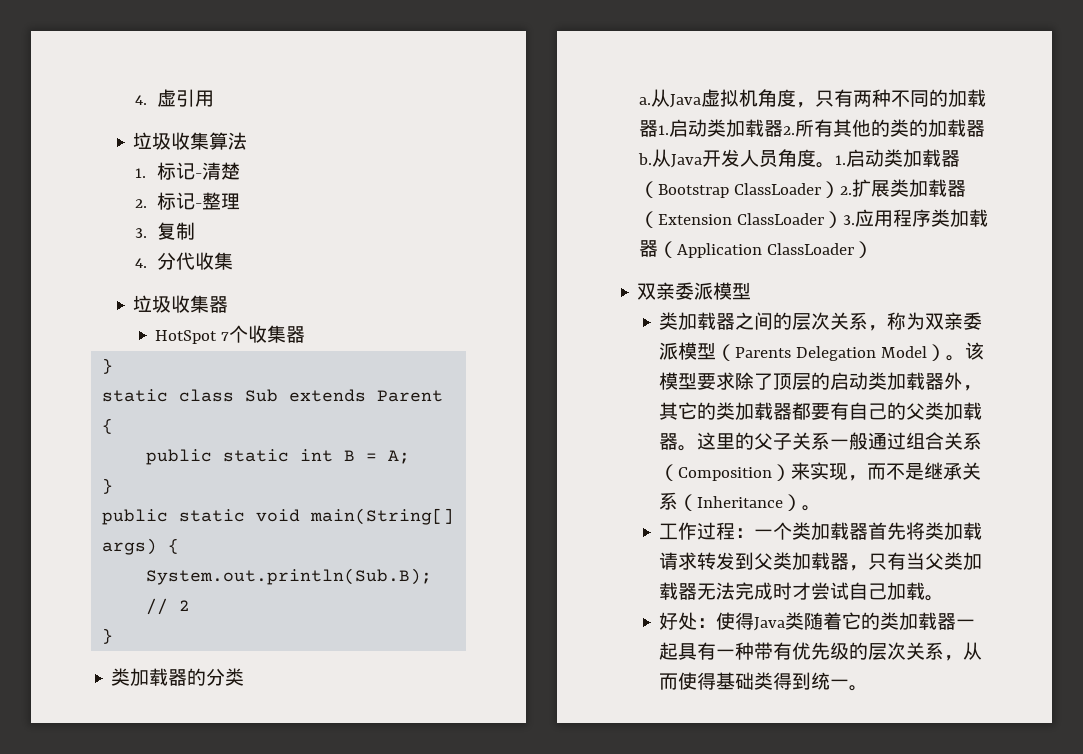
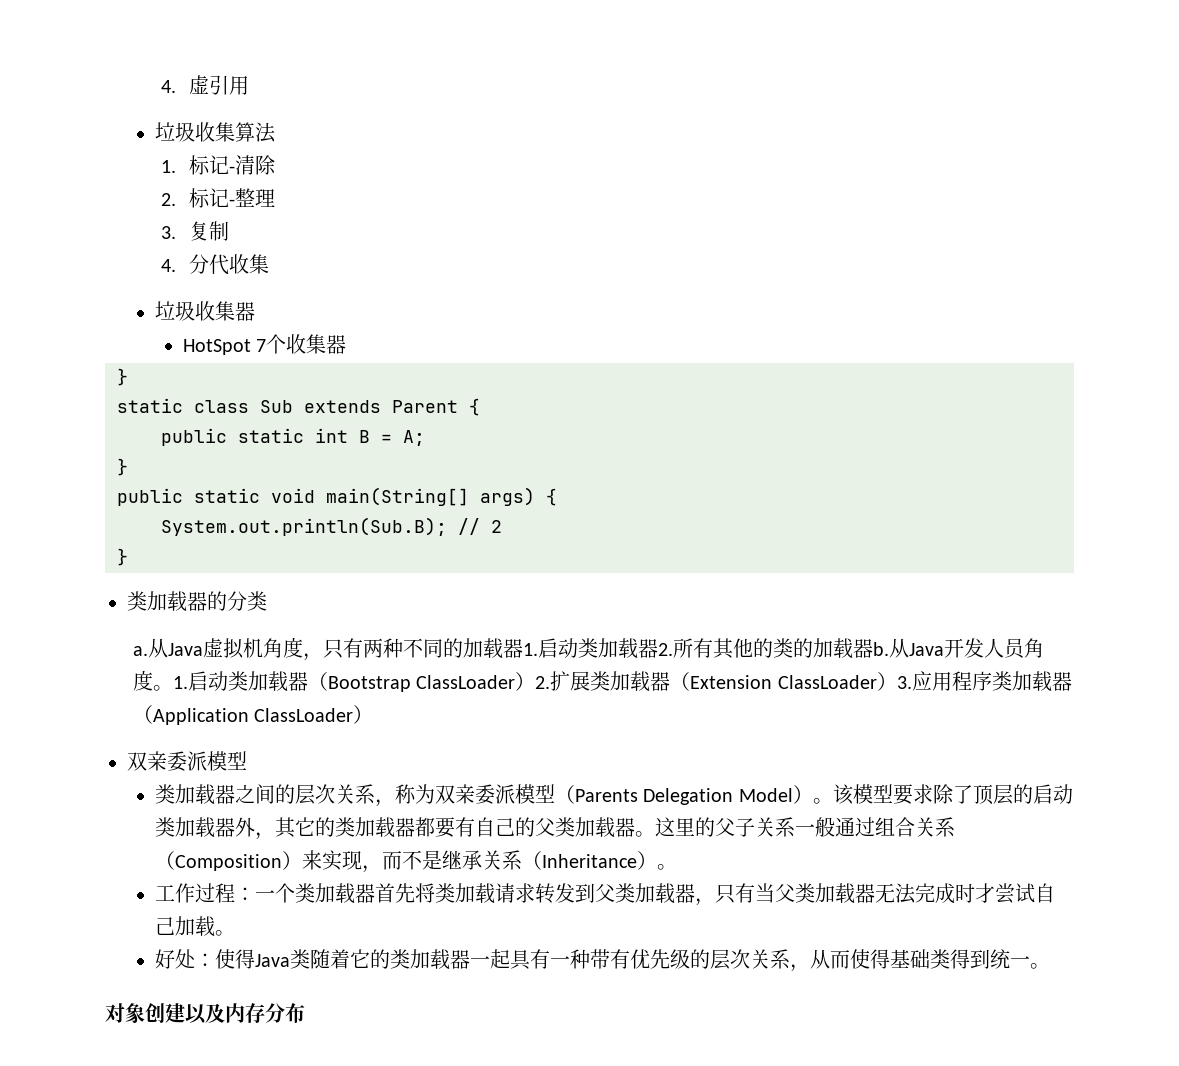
- 1.标记-清楚
+ 1.标记-清除
+ 对象创建以及内存分布

